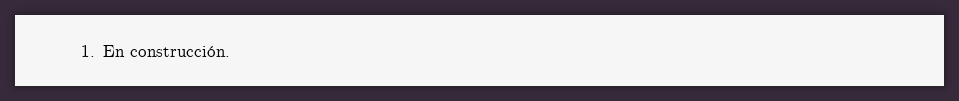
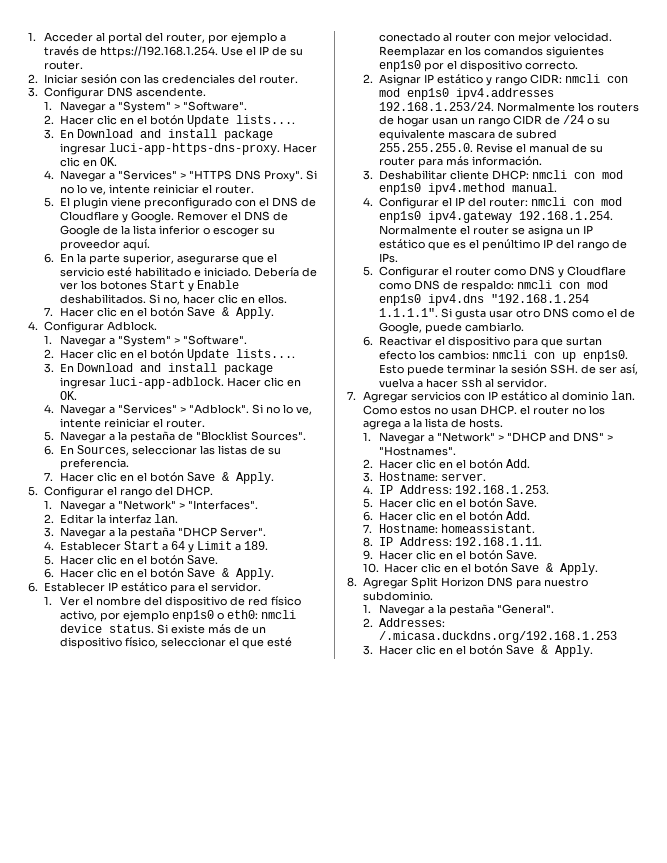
- 1. En construcción.
+ 1. Acceder al portal del router, por ejemplo a través de https://192.168.1.254. Use el IP de su router.
+ 2. Iniciar sesión con las credenciales del router.
+ 3. Configurar DNS ascendente.
+ 1. Navegar a "System" > "Software".
+ 2. Hacer clic en el botón Update lists....
+ 3. En Download and install package ingresar luci-app-https-dns-proxy. Hacer clic en OK.
+ 4. Navegar a "Services" > "HTTPS DNS Proxy". Si no lo ve, intente reiniciar el router.
+ 5. El plugin viene preconfigurado con el DNS de Cloudflare y Google. Remover el DNS de Google de la lista inferior o escoger su proveedor aquí.
+ 6. En la parte superior, asegurarse que el servicio esté habilitado e iniciado. Debería de ver los botones Start y Enable deshabilitados. Si no, hacer clic en ellos.
+ 7. Hacer clic en el botón Save & Apply.
+ 4. Configurar Adblock.
+ 1. Navegar a "System" > "Software".
+ 2. Hacer clic en el botón Update lists....
+ 3. En Download and install package ingresar luci-app-adblock. Hacer clic en OK.
+ 4. Navegar a "Services" > "Adblock". Si no lo ve, intente reiniciar el router.
+ 5. Navegar a la pestaña de "Blocklist Sources".
+ 6. En Sources, seleccionar las listas de su preferencia.
+ 7. Hacer clic en el botón Save & Apply.
+ 5. Configurar el rango del DHCP.
+ 1. Navegar a "Network" > "Interfaces".
+ 2. Editar la interfaz lan.
+ 3. Navegar a la pestaña "DHCP Server".
+ 4. Establecer Start a 64 y Limit a 189.
+ 5. Hacer clic en el botón Save.
+ 6. Hacer clic en el botón Save & Apply.
+ 6. Establecer IP estático para el servidor.
+ 1. Ver el nombre del dispositivo de red físico activo, por ejemplo enp1s0 o eth0: nmcli device status. Si existe más de un dispositivo físico, seleccionar el que esté conectado al router con mejor velocidad. Reemplazar en los comandos siguientes enp1s0 por el dispositivo correcto.
+ 2. Asignar IP estático y rango CIDR: nmcli con mod enp1s0 ipv4.addresses 192.168.1.253/24. Normalmente los routers de hogar usan un rango CIDR de /24 o su equivalente mascara de subred 255.255.255.0. Revise el manual de su router para más información.
+ 3. Deshabilitar cliente DHCP: nmcli con mod enp1s0 ipv4.method manual.
+ 4. Configurar el IP del router: nmcli con mod enp1s0 ipv4.gateway 192.168.1.254. Normalmente el router se asigna un IP estático que es el penúltimo IP del rango de IPs.
+ 5. Configurar el router como DNS y Cloudflare como DNS de respaldo: nmcli con mod enp1s0 ipv4.dns "192.168.1.254 1.1.1.1". Si gusta usar otro DNS como el de Google, puede cambiarlo.
+ 6. Reactivar el dispositivo para que surtan efecto los cambios: nmcli con up enp1s0. Esto puede terminar la sesión SSH. de ser así, vuelva a hacer ssh al servidor.
+ 7. Agregar servicios con IP estático al dominio lan. Como estos no usan DHCP. el router no los agrega a la lista de hosts.
+ 1. Navegar a "Network" > "DHCP and DNS" > "Hostnames".
+ 2. Hacer clic en el botón Add.
+ 3. Hostname: server.
+ 4. IP Address: 192.168.1.253.
+ 5. Hacer clic en el botón Save.
+ 6. Hacer clic en el botón Add.
+ 7. Hostname: homeassistant.
+ 8. IP Address: 192.168.1.11.
+ 9. Hacer clic en el botón Save.
+ 10. Hacer clic en el botón Save & Apply.
+ 8. Agregar Split Horizon DNS para nuestro subdominio.
+ 1. Navegar a la pestaña "General".
+ 2. Addresses: /.micasa.duckdns.org/192.168.1.253
+ 3. Hacer clic en el botón Save & Apply.

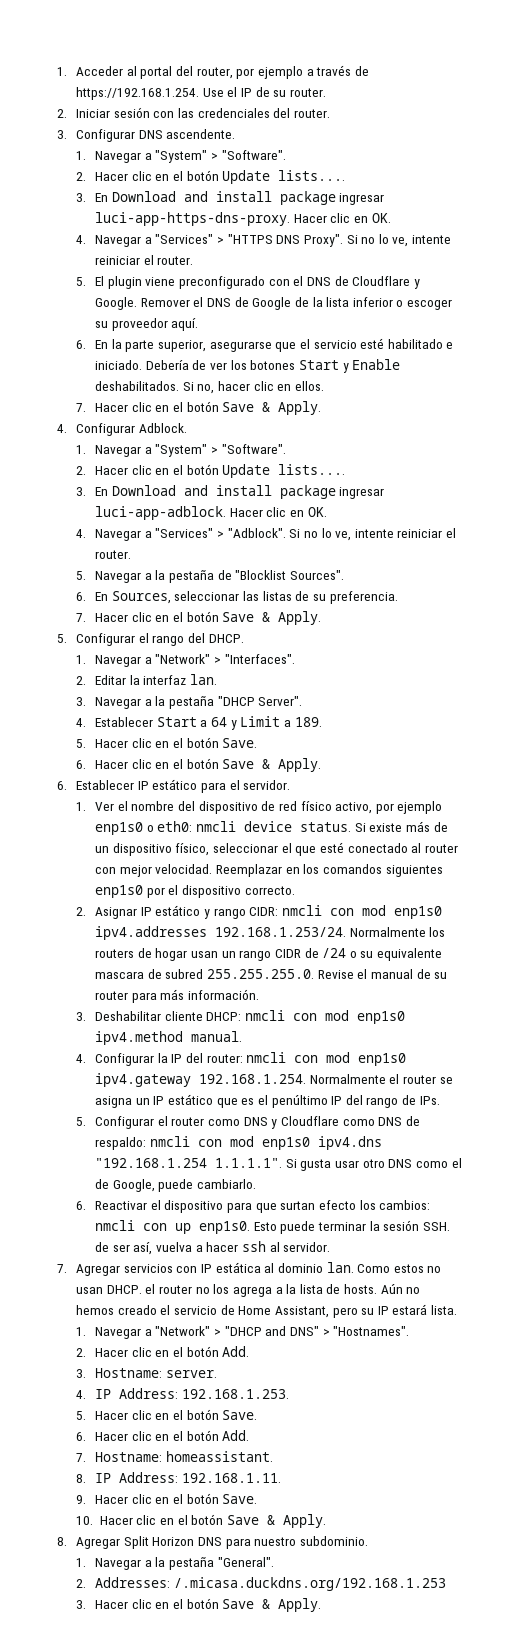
- 4. Configurar el IP del router: nmcli con mod enp1s0 ipv4.gateway 192.168.1.254. Normalmente el router se asigna un IP estático que es el penúltimo IP del rango de IPs.
+ 4. Configurar la IP del router: nmcli con mod enp1s0 ipv4.gateway 192.168.1.254. Normalmente el router se asigna un IP estático que es el penúltimo IP del rango de IPs.
- 7. Agregar servicios con IP estático al dominio lan.
+ 7. Agregar servicios con IP estática al dominio lan.
+ Aún no hemos creado el servicio de Home Assistant, pero su IP estará lista.

